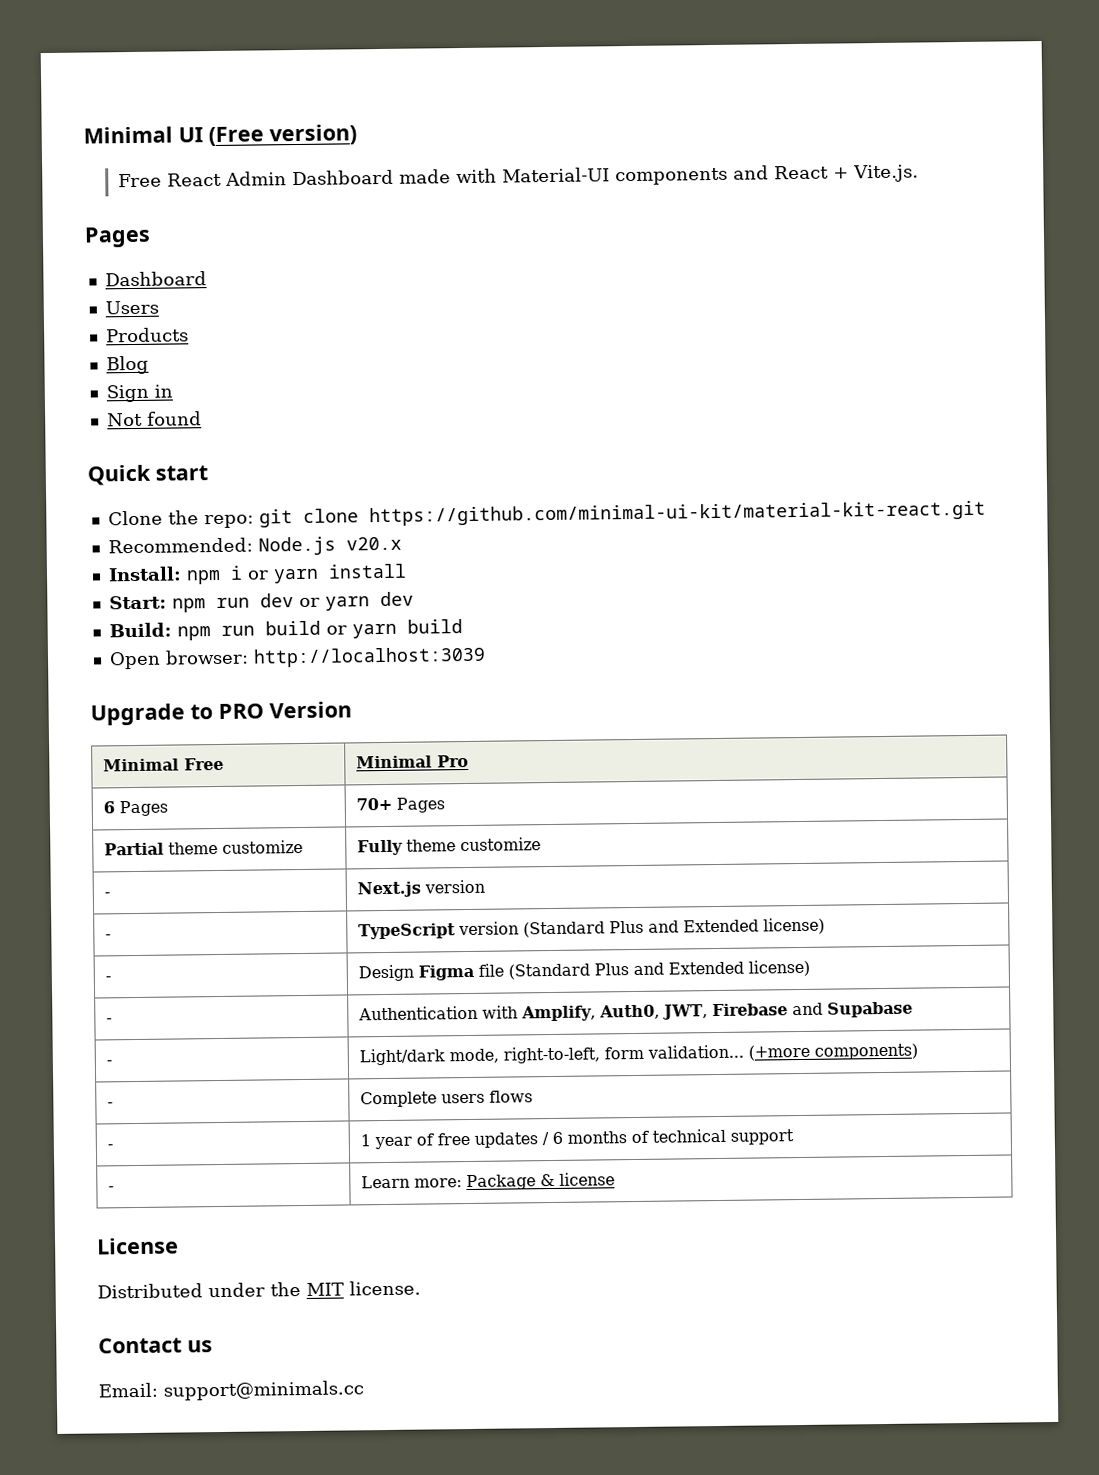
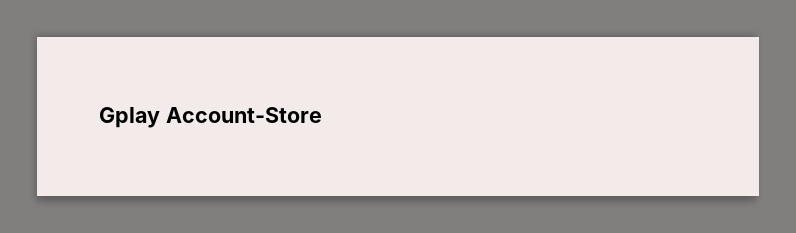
- Minimal UI (Free version)
- Free React Admin Dashboard made with Material-UI components and React + Vite.js.
- Pages
- Dashboard
- Users
- Products
- Blog
- Sign in
- Not found
- Quick start
- Clone the repo: git clone https://github.com/minimal-ui-kit/material-kit-react.git
- Recommended: Node.js v20.x
- Install: npm i or yarn install
- Start: npm run dev or yarn dev
- Build: npm run build or yarn build
- Open browser: http://localhost:3039
- Upgrade to PRO Version
- Minimal Free | Minimal Pro
- 6 Pages | 70+ Pages
- Partial theme customize | Fully theme customize
- - | Next.js version
- - | TypeScript version (Standard Plus and Extended license)
- - | Design Figma file (Standard Plus and Extended license)
- - | Authentication with Amplify, Auth0, JWT, Firebase and Supabase
- - | Light/dark mode, right-to-left, form validation... (+more components)
- - | Complete users flows
- - | 1 year of free updates / 6 months of technical support
- - | Learn more: Package & license
- License
- Distributed under the MIT license.
- Contact us
- Email: support@minimals.cc
+ Gplay Account-Store

